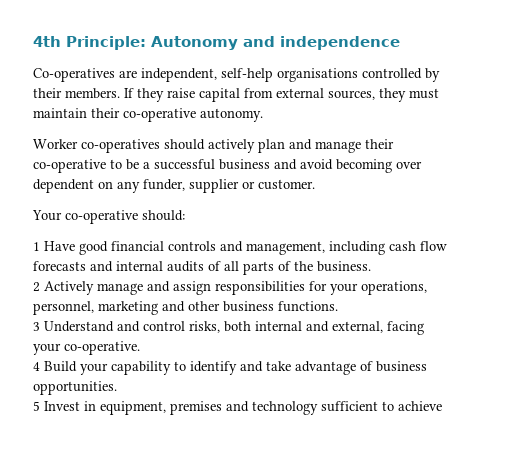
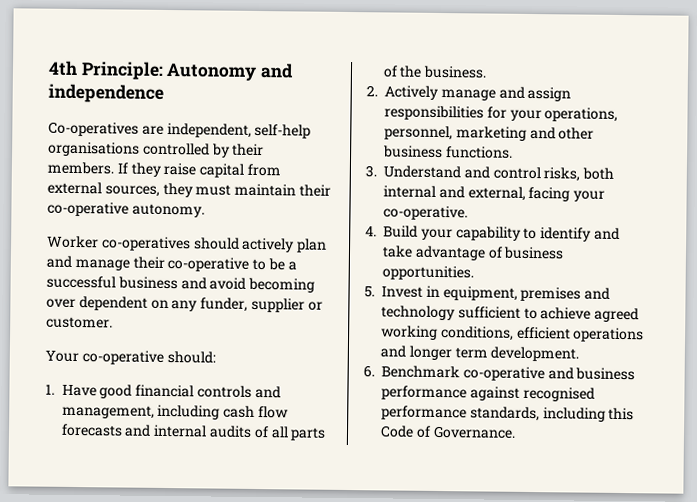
- 1 Have good financial controls and management, including cash flow forecasts and internal audits of all parts of the business.
+ 1. Have good financial controls and management, including cash flow forecasts and internal audits of all parts of the business.
- 2 Actively manage and assign responsibilities for your operations, personnel, marketing and other business functions.
+ 2. Actively manage and assign responsibilities for your operations, personnel, marketing and other business functions.
- 3 Understand and control risks, both internal and external, facing your co-operative.
+ 3. Understand and control risks, both internal and external, facing your co-operative.
- 4 Build your capability to identify and take advantage of business opportunities.
+ 4. Build your capability to identify and take advantage of business opportunities.
- 5 Invest in equipment, premises and technology sufficient to achieve
+ 5. Invest in equipment, premises and technology sufficient to achieve agreed working conditions, efficient operations and longer term development.
+ 6. Benchmark co-operative and business performance against recognised performance standards, including this Code of Governance.

